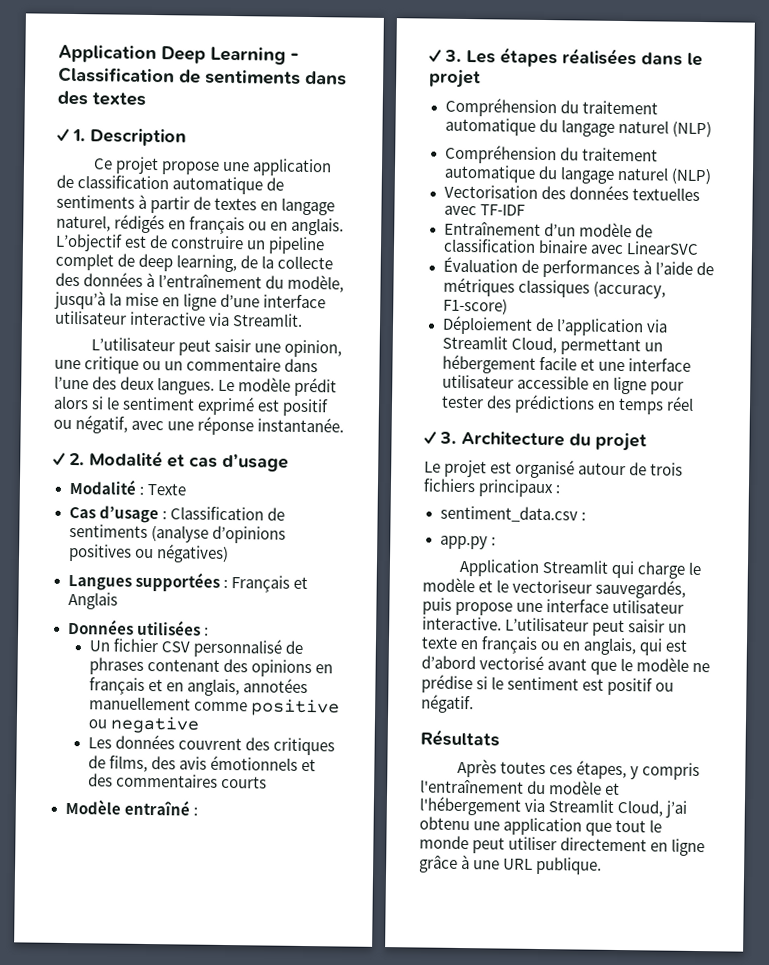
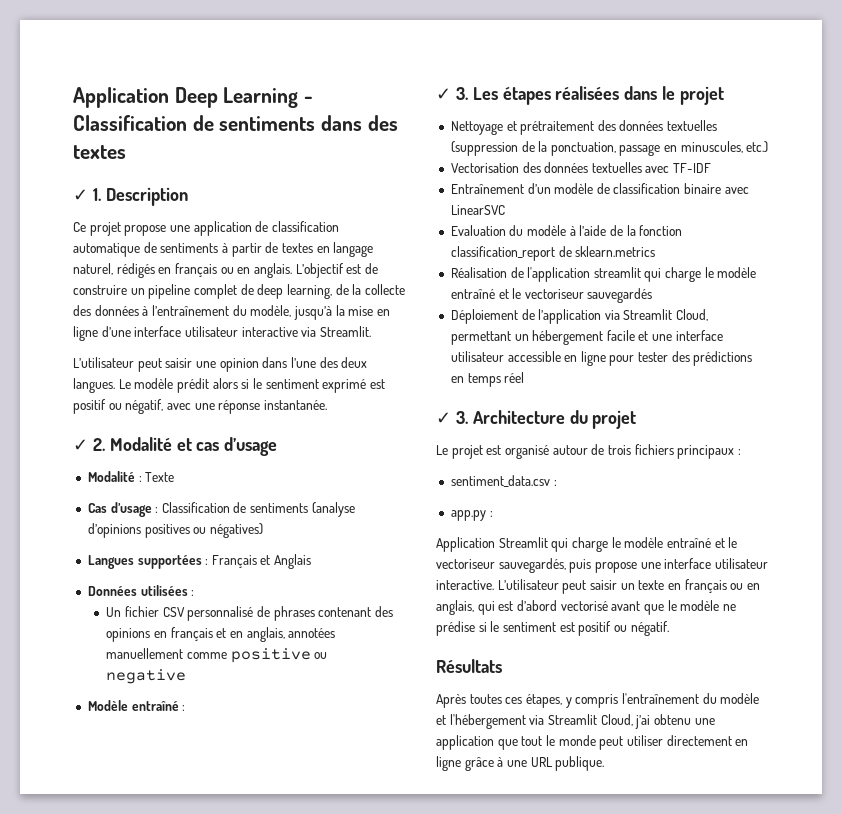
- L’utilisateur peut saisir une opinion, une critique ou un commentaire dans l’une des deux langues.
+ L’utilisateur peut saisir une opinion dans l’une des deux langues.
- Les données couvrent des critiques de films, des avis émotionnels et des commentaires courts
  ✓ 3. Les étapes réalisées dans le projet
- Compréhension du traitement automatique du langage naturel (NLP)
- Compréhension du traitement automatique du langage naturel (NLP)
+ Nettoyage et prétraitement des données textuelles (suppression de la ponctuation, passage en minuscules, etc.)
- Évaluation de performances à l’aide de métriques classiques (accuracy, F1-score)
+ Evaluation du modèle à l’aide de la fonction classification_report de sklearn.metrics
+ Réalisation de l'application streamlit qui charge le modèle entraîné et le vectoriseur sauvegardés
- Application Streamlit qui charge le modèle et le vectoriseur sauvegardés, puis propose une interface utilisateur interactive.
+ Application Streamlit qui charge le modèle entraîné et le vectoriseur sauvegardés, puis propose une interface utilisateur interactive.

